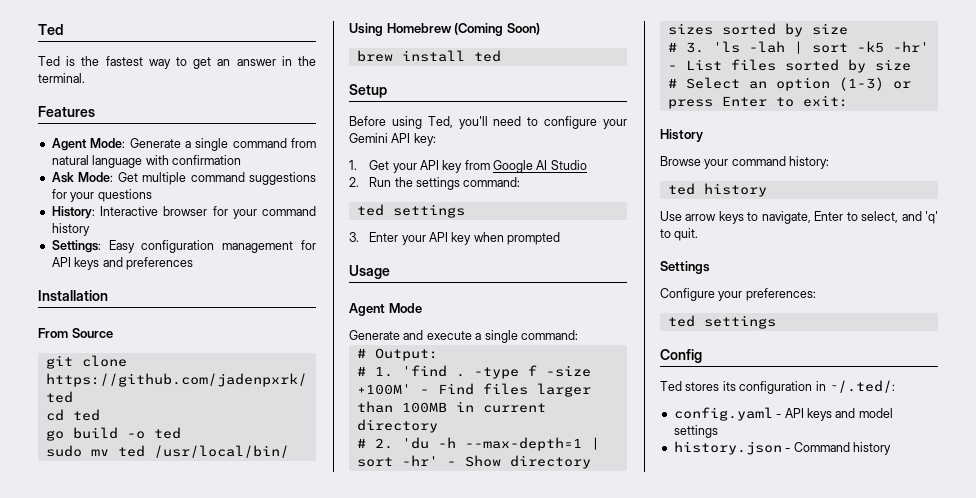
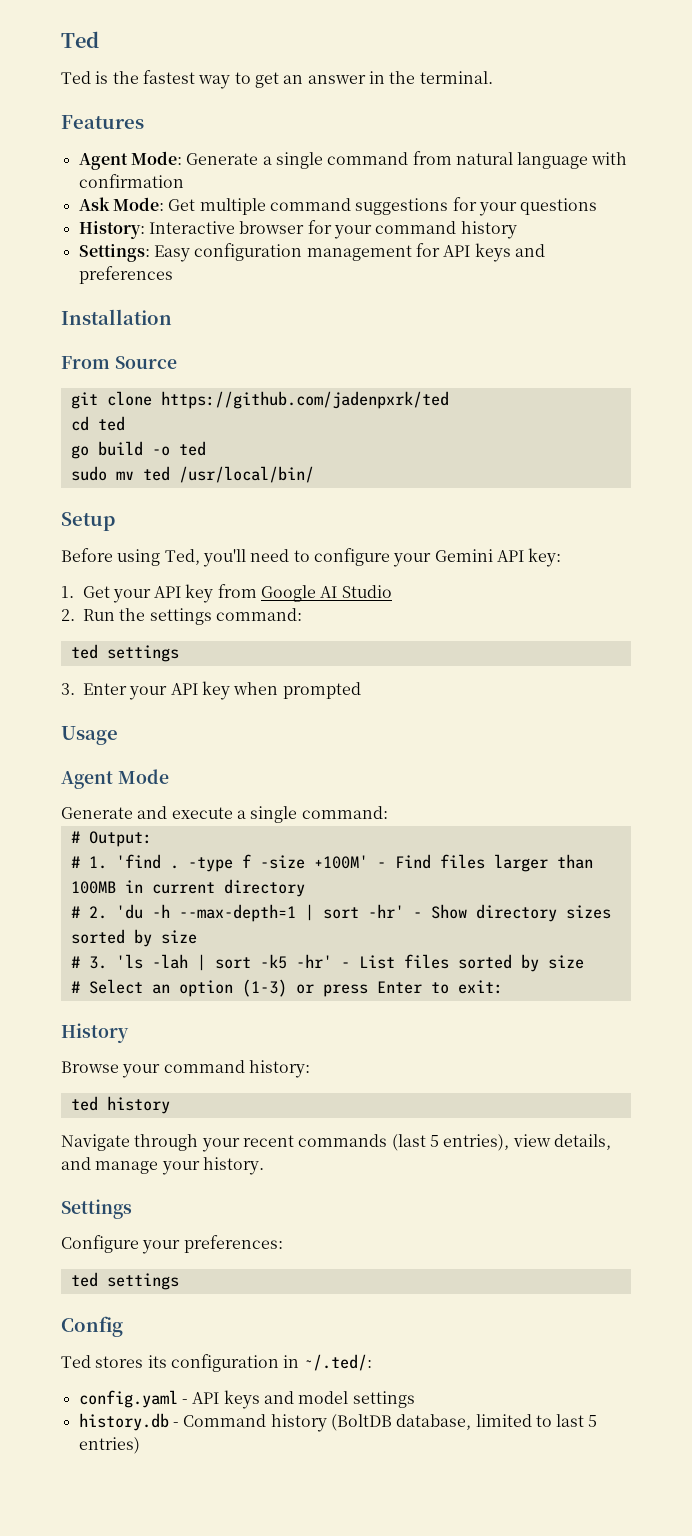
- Using Homebrew (Coming Soon)
- brew install ted
- Use arrow keys to navigate, Enter to select, and 'q' to quit.
+ Navigate through your recent commands (last 5 entries), view details, and manage your history.
- history.json - Command history
+ history.db - Command history (BoltDB database, limited to last 5 entries)

